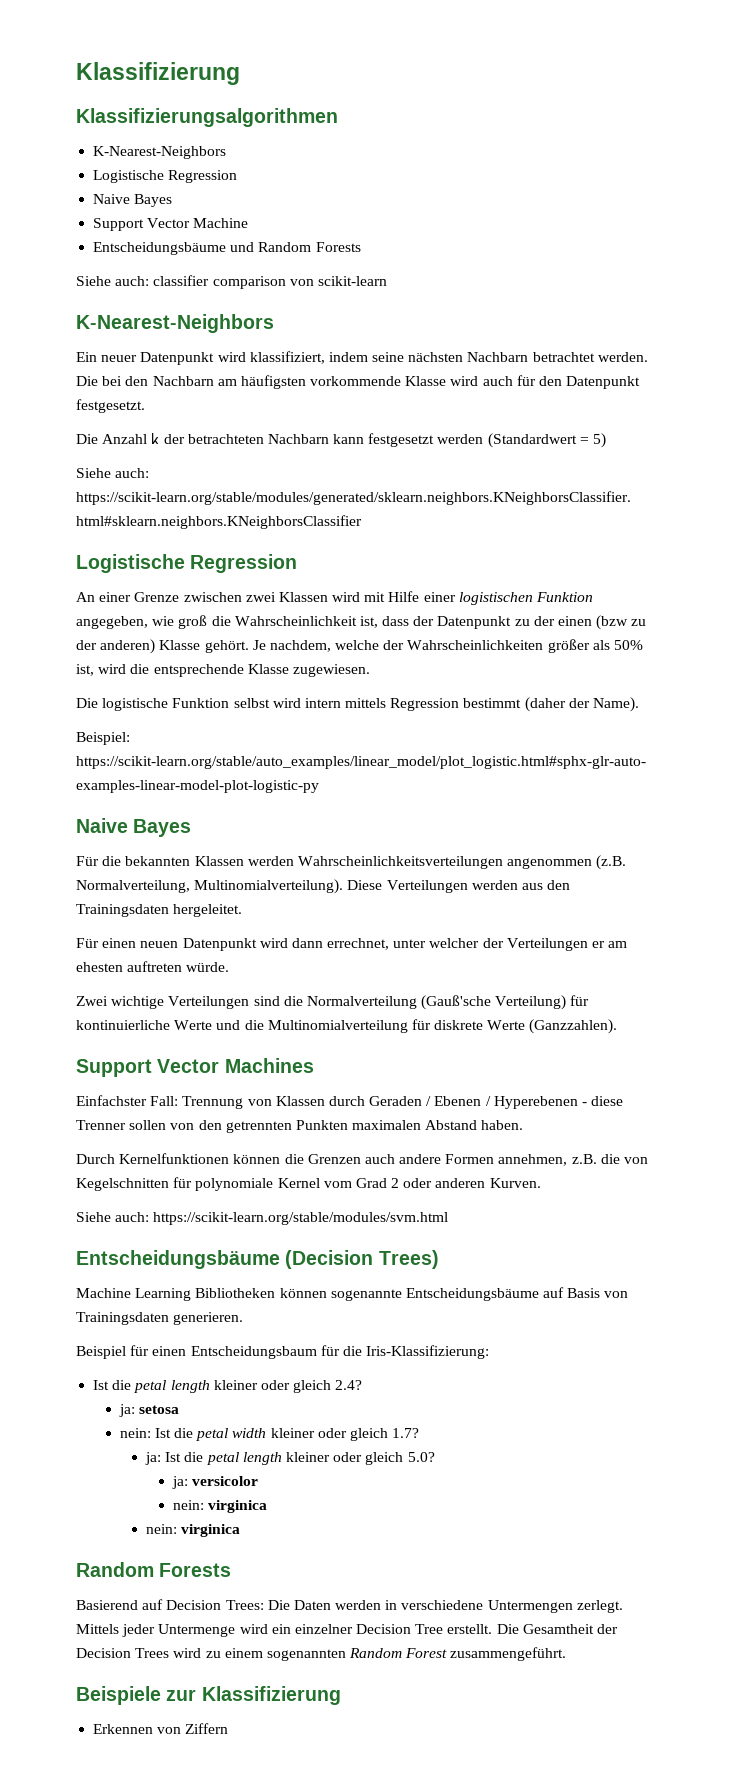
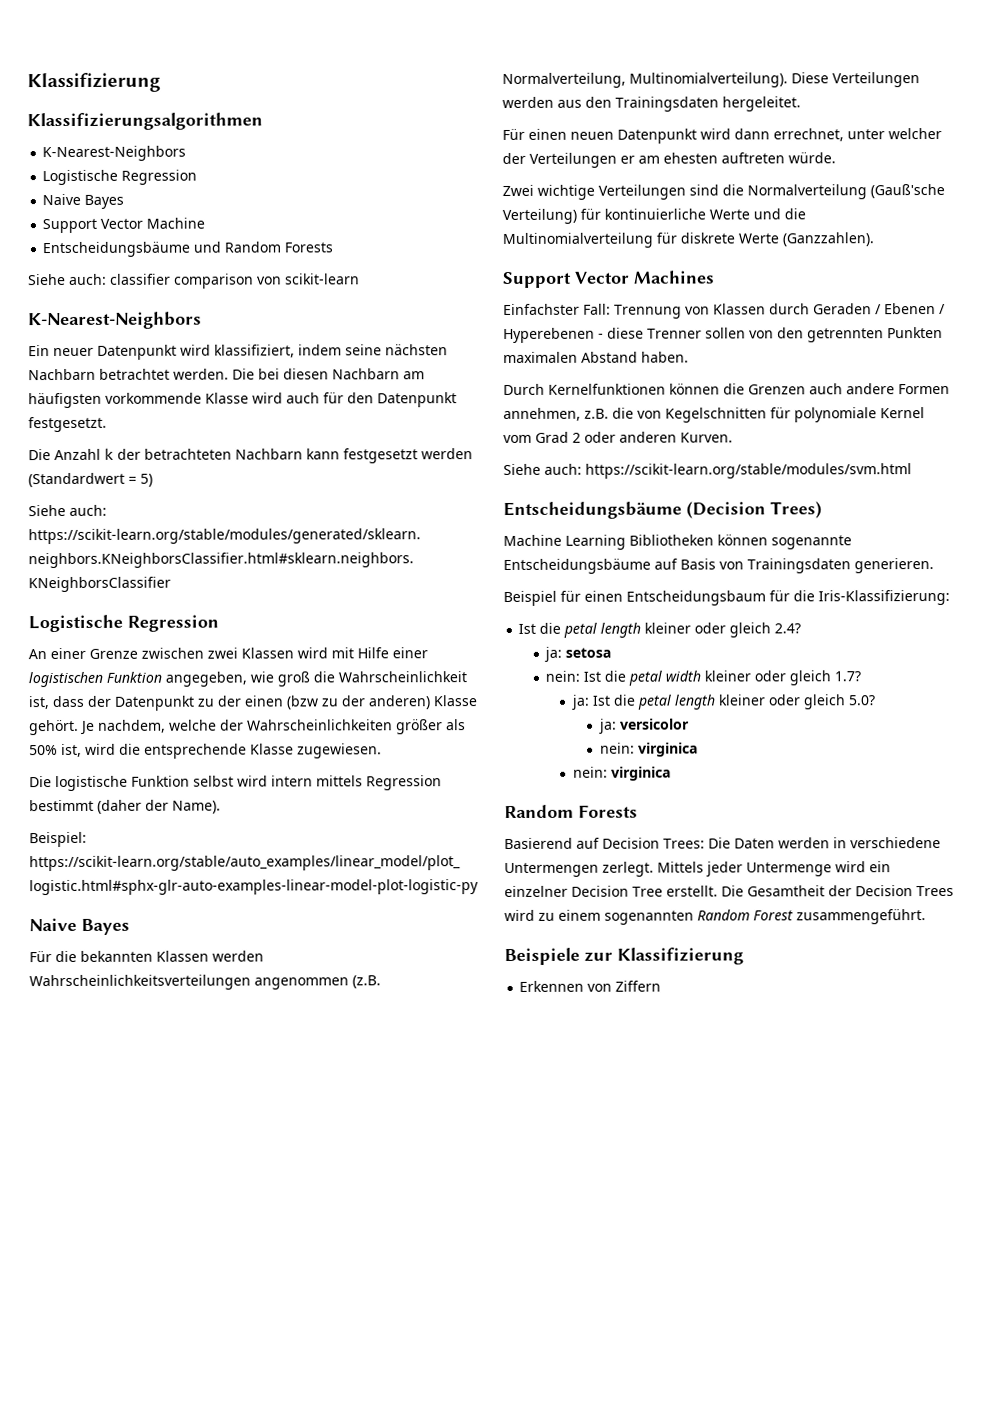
- Die bei den Nachbarn am häufigsten vorkommende Klasse wird auch für den Datenpunkt festgesetzt.
+ Die bei diesen Nachbarn am häufigsten vorkommende Klasse wird auch für den Datenpunkt festgesetzt.

